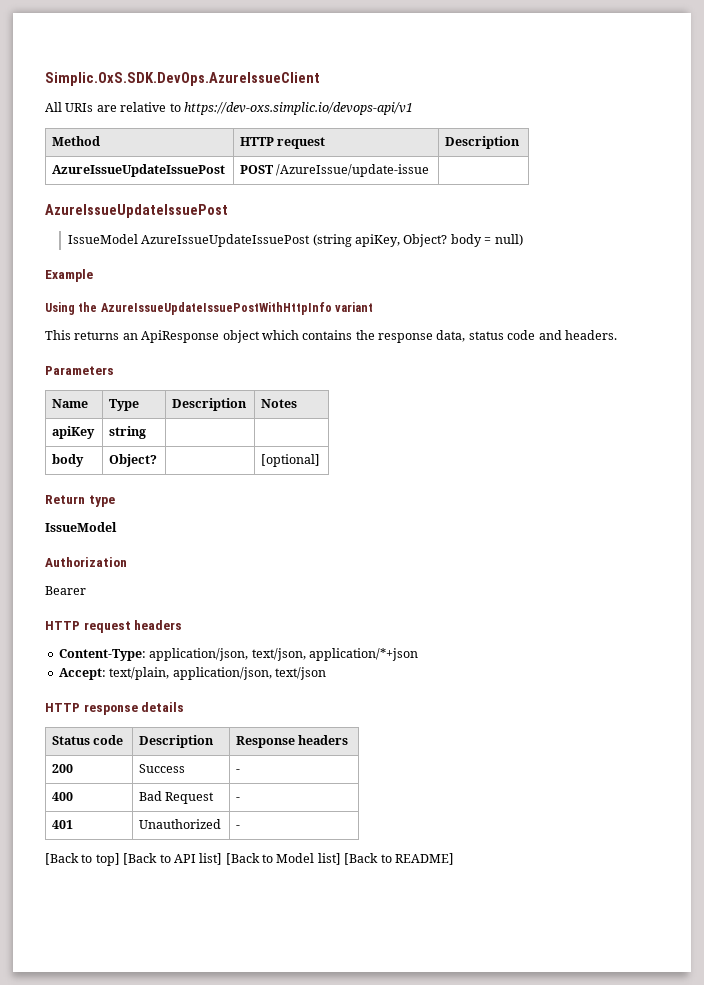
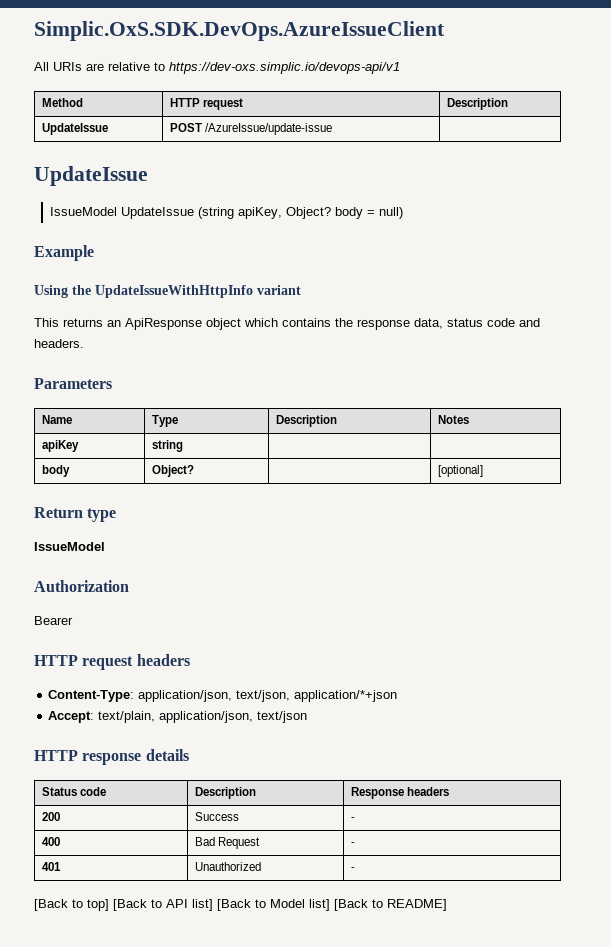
- AzureIssueUpdateIssuePost | POST /AzureIssue/update-issue |
- AzureIssueUpdateIssuePost
- IssueModel AzureIssueUpdateIssuePost (string apiKey, Object? body = null)
+ UpdateIssue | POST /AzureIssue/update-issue |
+ UpdateIssue
+ IssueModel UpdateIssue (string apiKey, Object? body = null)
- Using the AzureIssueUpdateIssuePostWithHttpInfo variant
+ Using the UpdateIssueWithHttpInfo variant

